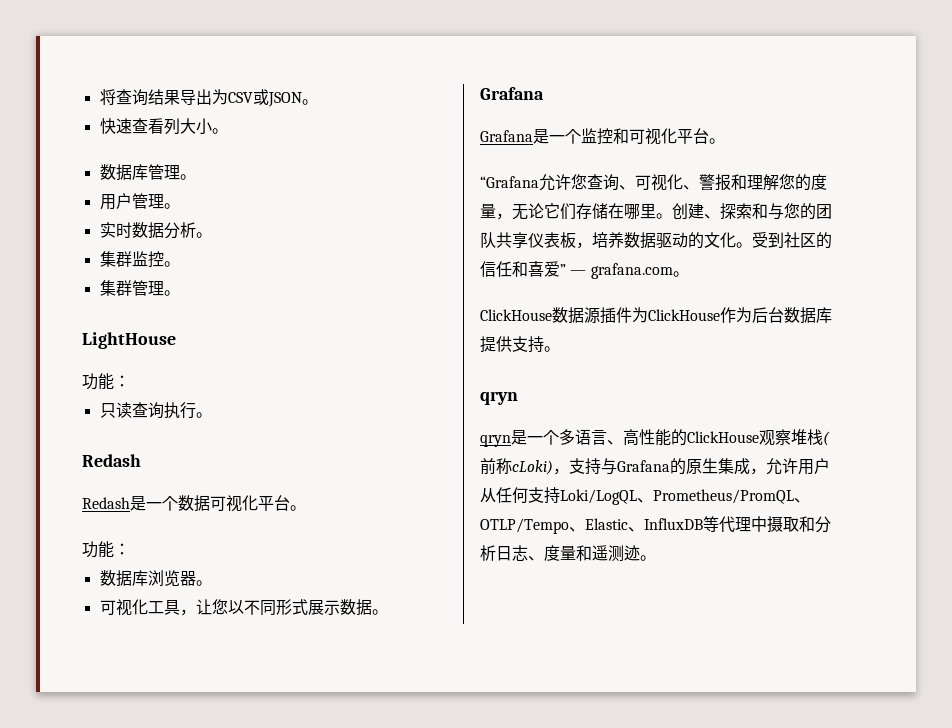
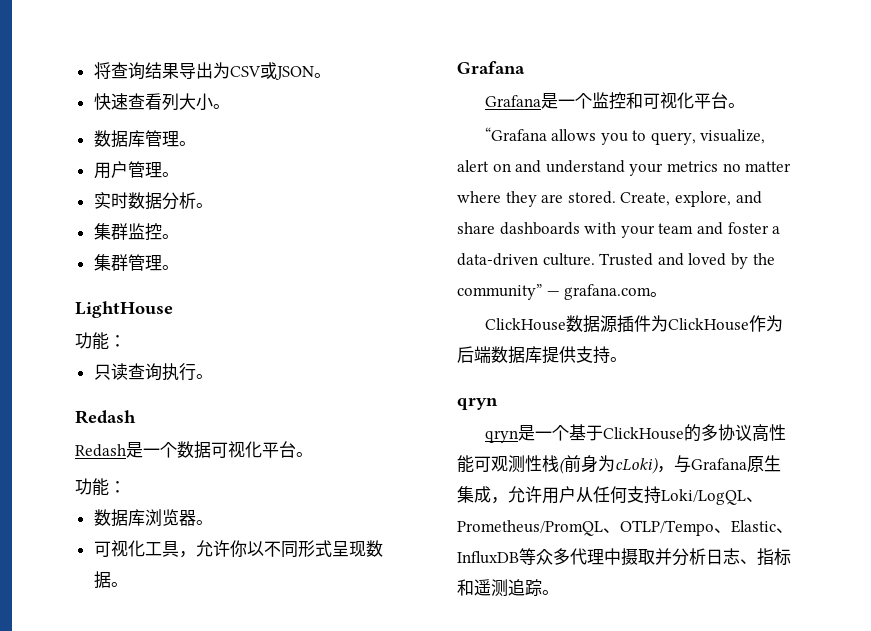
- 可视化工具，让您以不同形式展示数据。
+ 可视化工具，允许你以不同形式呈现数据。
- “Grafana允许您查询、可视化、警报和理解您的度量，无论它们存储在哪里。创建、探索和与您的团队共享仪表板，培养数据驱动的文化。受到社区的信任和喜爱” — grafana.com。
+ “Grafana allows you to query, visualize, alert on and understand your metrics no matter where they are stored. Create, explore, and share dashboards with your team and foster a data-driven culture. Trusted and loved by the community” — grafana.com。
- ClickHouse数据源插件为ClickHouse作为后台数据库提供支持。
+ ClickHouse数据源插件为ClickHouse作为后端数据库提供支持。
- qryn是一个多语言、高性能的ClickHouse观察堆栈(前称cLoki)，支持与Grafana的原生集成，允许用户从任何支持Loki/LogQL、Prometheus/PromQL、OTLP/Tempo、Elastic、InfluxDB等代理中摄取和分析日志、度量和遥测迹。
+ qryn是一个基于ClickHouse的多协议高性能可观测性栈(前身为cLoki)，与Grafana原生集成，允许用户从任何支持Loki/LogQL、Prometheus/PromQL、OTLP/Tempo、Elastic、InfluxDB等众多代理中摄取并分析日志、指标和遥测追踪。

